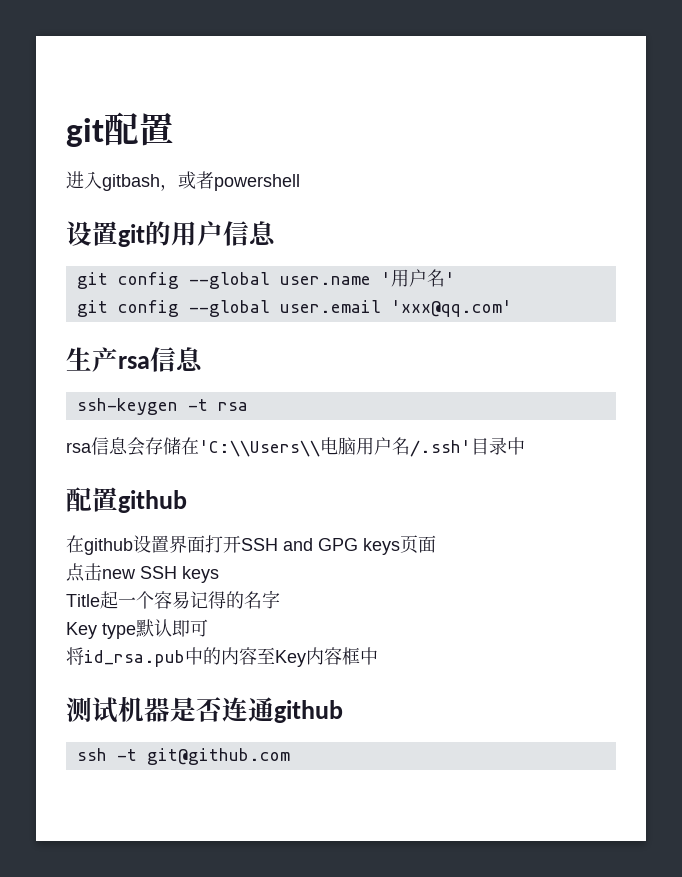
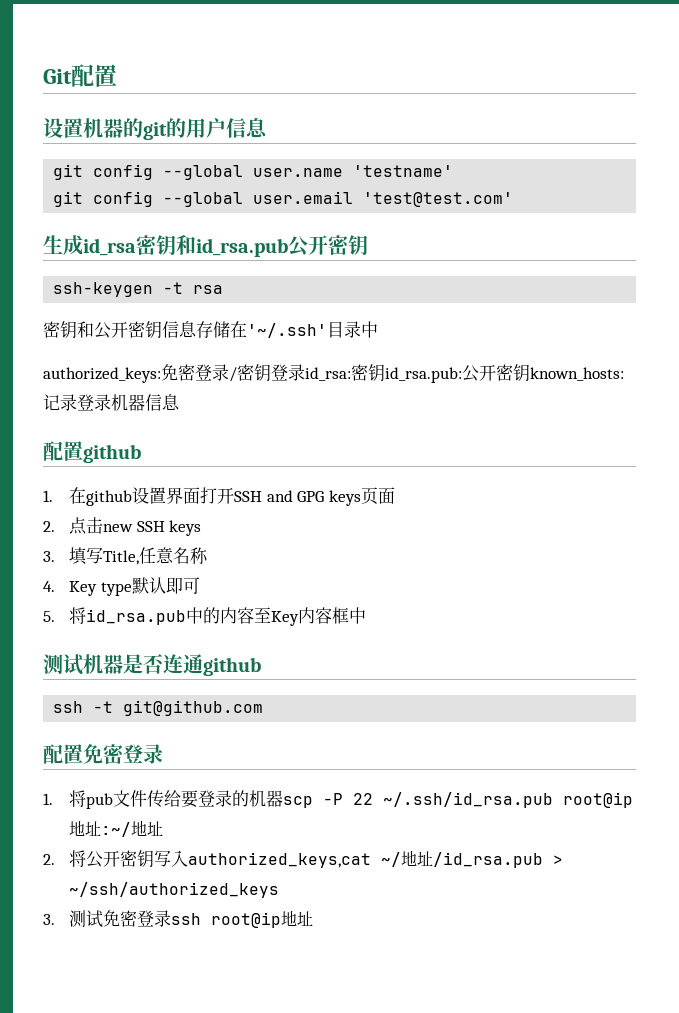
- git配置
- 进入gitbash，或者powershell
- 设置git的用户信息
+ Git配置
+ 设置机器的git的用户信息
- git config --global user.name '用户名'
+ git config --global user.name 'testname'
- git config --global user.email 'xxx@qq.com'
+ git config --global user.email 'test@test.com'
- 生产rsa信息
+ 生成id_rsa密钥和id_rsa.pub公开密钥
  ssh-keygen -t rsa
- rsa信息会存储在'C:\\Users\\电脑用户名/.ssh'目录中
+ 密钥和公开密钥信息存储在'~/.ssh'目录中
+ authorized_keys:免密登录/密钥登录id_rsa:密钥id_rsa.pub:公开密钥known_hosts:记录登录机器信息
- 在github设置界面打开SSH and GPG keys页面
+ 1.在github设置界面打开SSH and GPG keys页面
- 点击new SSH keys
+ 2.点击new SSH keys
- Title起一个容易记得的名字
- Key type默认即可
+ 3.填写Title,任意名称
+ 4. Key type默认即可
- 将id_rsa.pub中的内容至Key内容框中
+ 5.将id_rsa.pub中的内容至Key内容框中
+ 配置免密登录
+ 1.将pub文件传给要登录的机器scp -P 22 ~/.ssh/id_rsa.pub root@ip地址:~/地址
+ 2.将公开密钥写入authorized_keys,cat ~/地址/id_rsa.pub > ~/ssh/authorized_keys
+ 3.测试免密登录ssh root@ip地址

